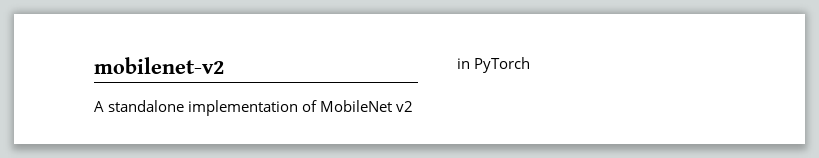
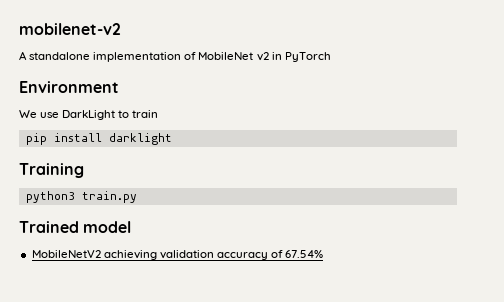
+ Environment
+ We use DarkLight to train
+ pip install darklight
+ Training
+ python3 train.py
+ Trained model
+ MobileNetV2 achieving validation accuracy of 67.54%

